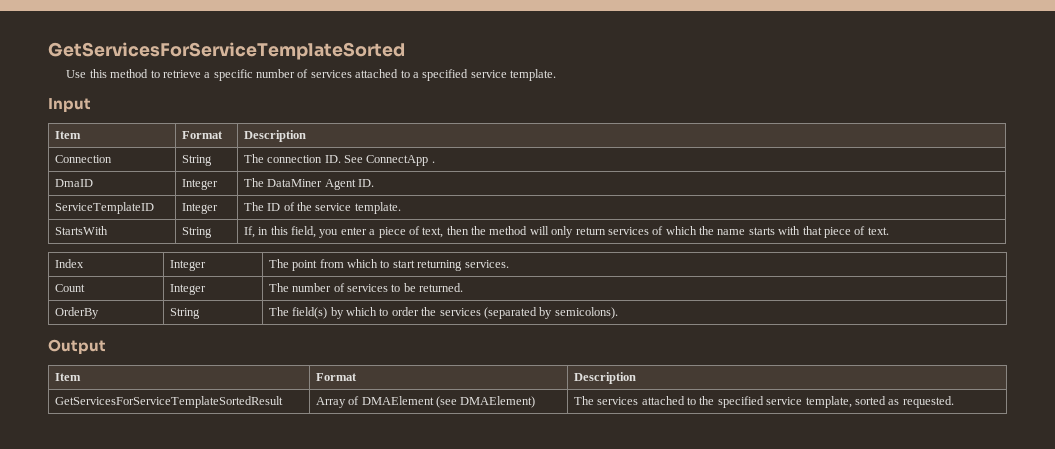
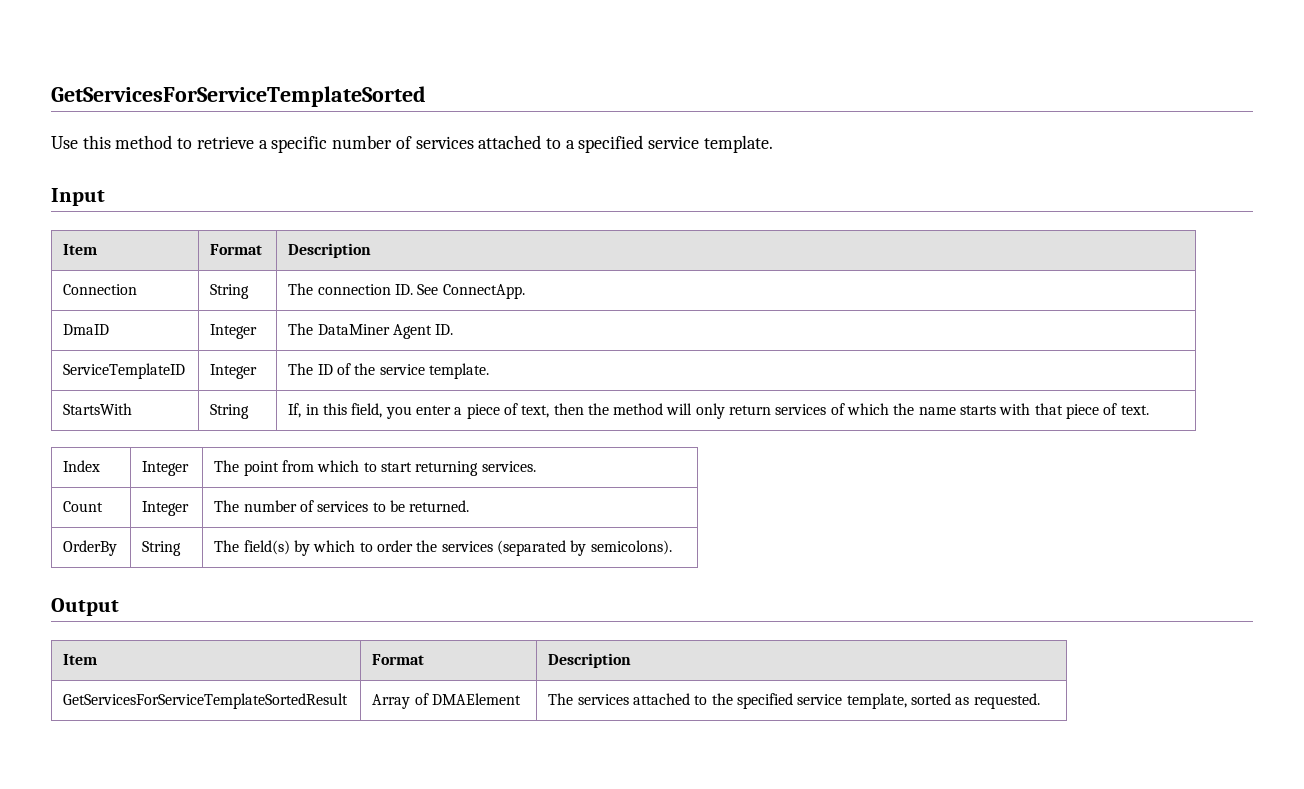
- Connection | String | The connection ID. See ConnectApp .
+ Connection | String | The connection ID. See ConnectApp.
- GetServicesForServiceTemplateSortedResult | Array of DMAElement (see DMAElement) | The services attached to the specified service template, sorted as requested.
+ GetServicesForServiceTemplateSortedResult | Array of DMAElement | The services attached to the specified service template, sorted as requested.

